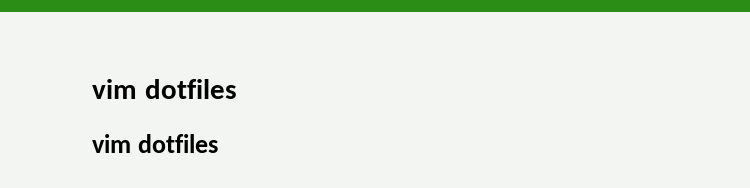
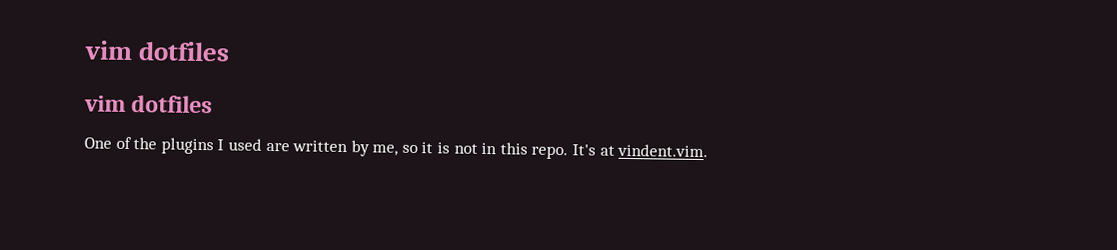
+ One of the plugins I used are written by me, so it is not in this repo. It's at vindent.vim.

